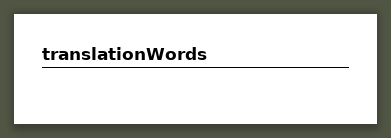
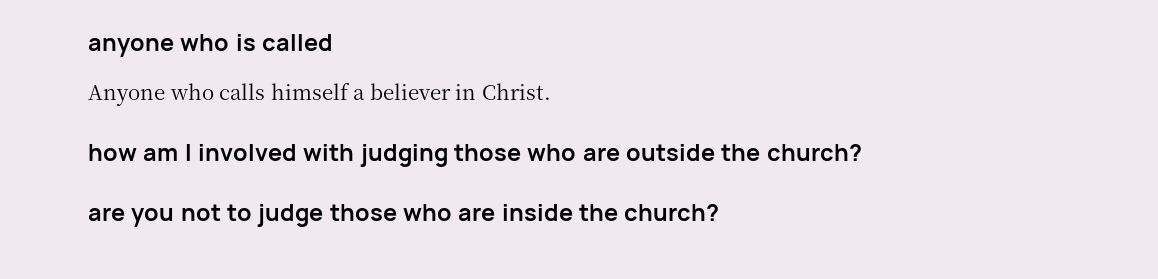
- translationWords
+ anyone who is called
+ Anyone who calls himself a believer in Christ.
+ how am I involved with judging those who are outside the church?
+ are you not to judge those who are inside the church?

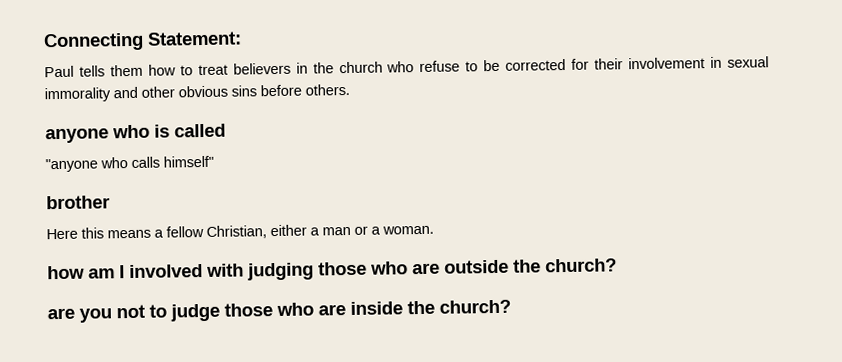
+ Connecting Statement:
+ Paul tells them how to treat believers in the church who refuse to be corrected for their involvement in sexual immorality and other obvious sins before others.
- Anyone who calls himself a believer in Christ.
+ "anyone who calls himself"
+ brother
+ Here this means a fellow Christian, either a man or a woman.

